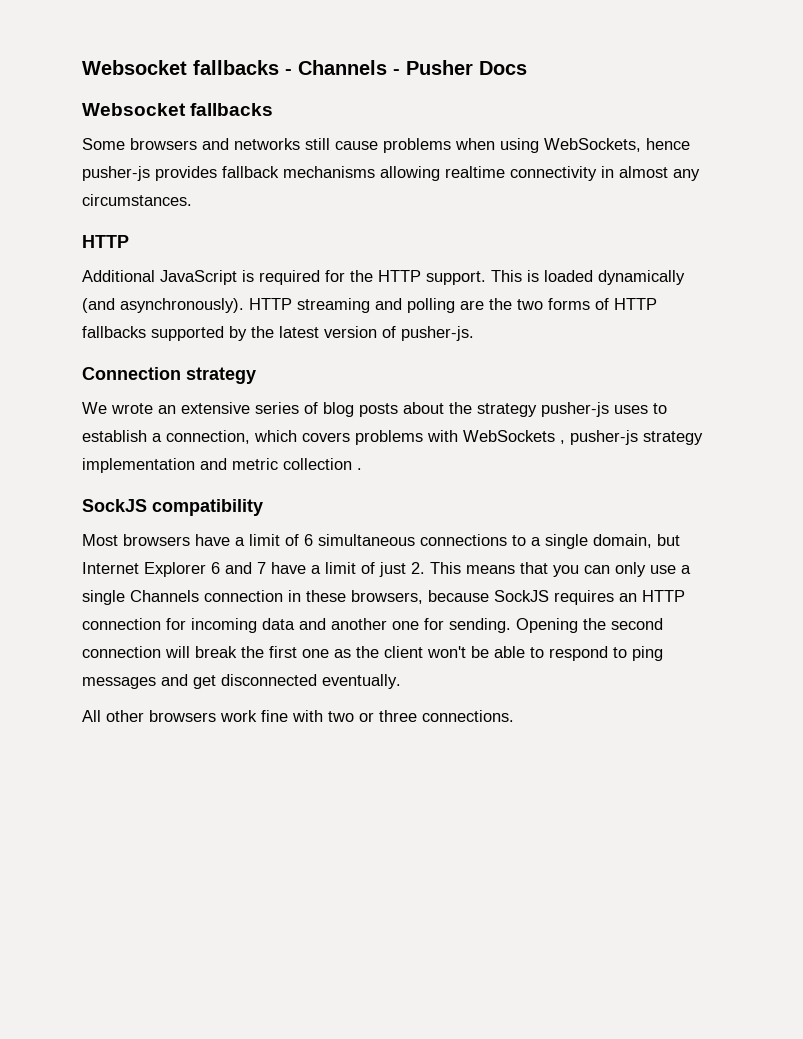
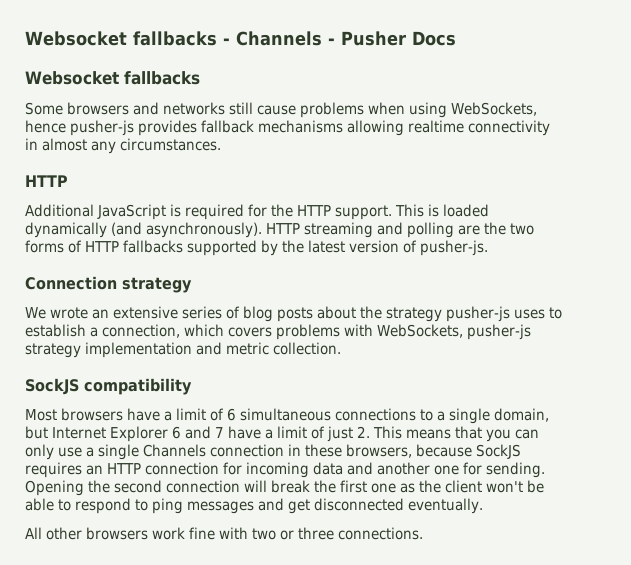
- We wrote an extensive series of blog posts about the strategy pusher-js uses to establish a connection, which covers problems with WebSockets , pusher-js strategy implementation and metric collection .
+ We wrote an extensive series of blog posts about the strategy pusher-js uses to establish a connection, which covers problems with WebSockets, pusher-js strategy implementation and metric collection.

